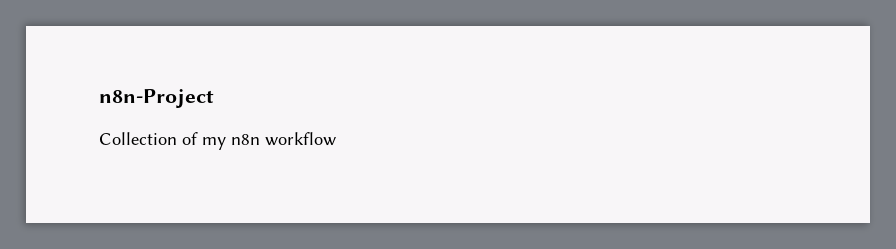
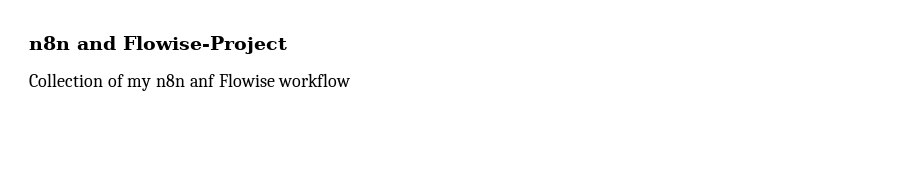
- n8n-Project
+ n8n and Flowise-Project
- Collection of my n8n workflow
+ Collection of my n8n anf Flowise workflow

